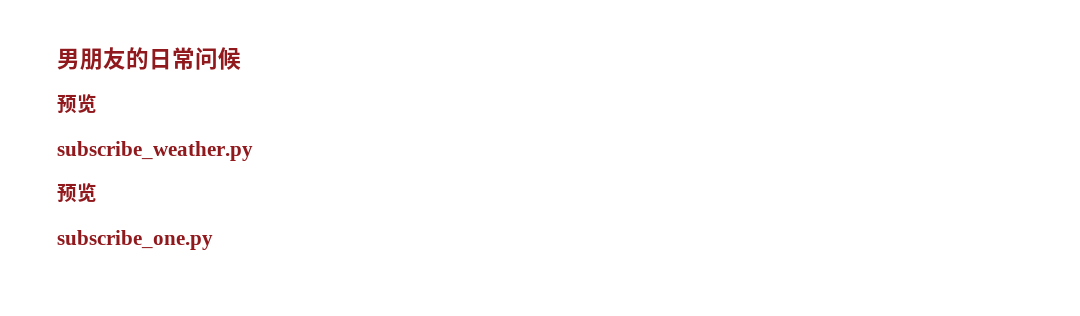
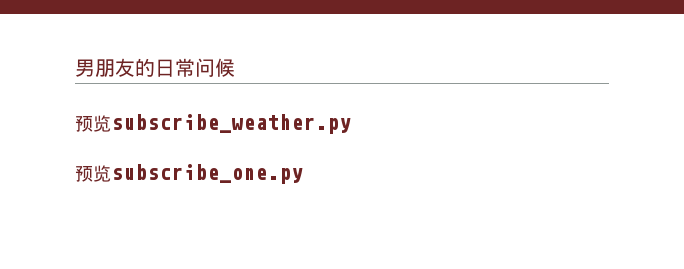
  男朋友的日常问候
- 预览
- subscribe_weather.py
- 预览
- subscribe_one.py
+ 预览subscribe_weather.py
+ 预览subscribe_one.py

